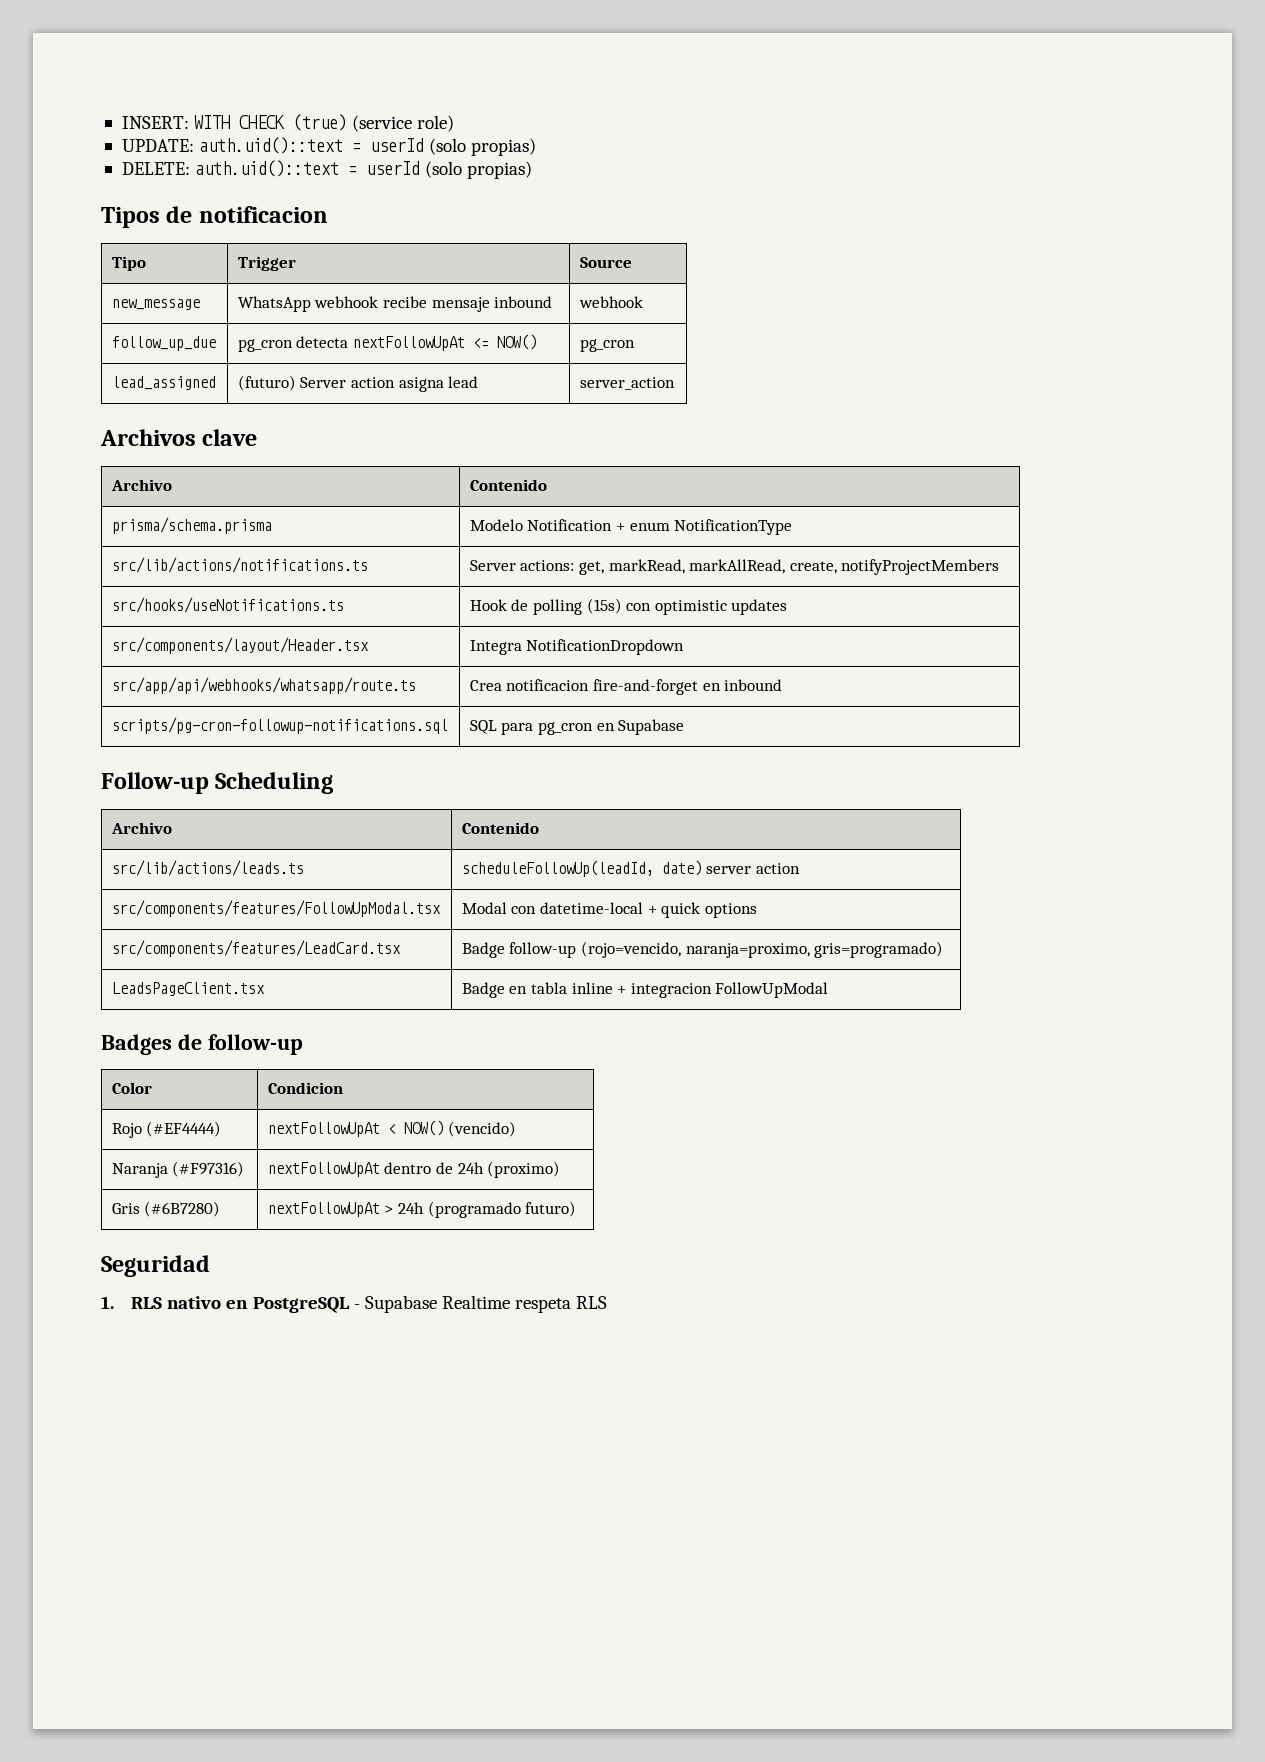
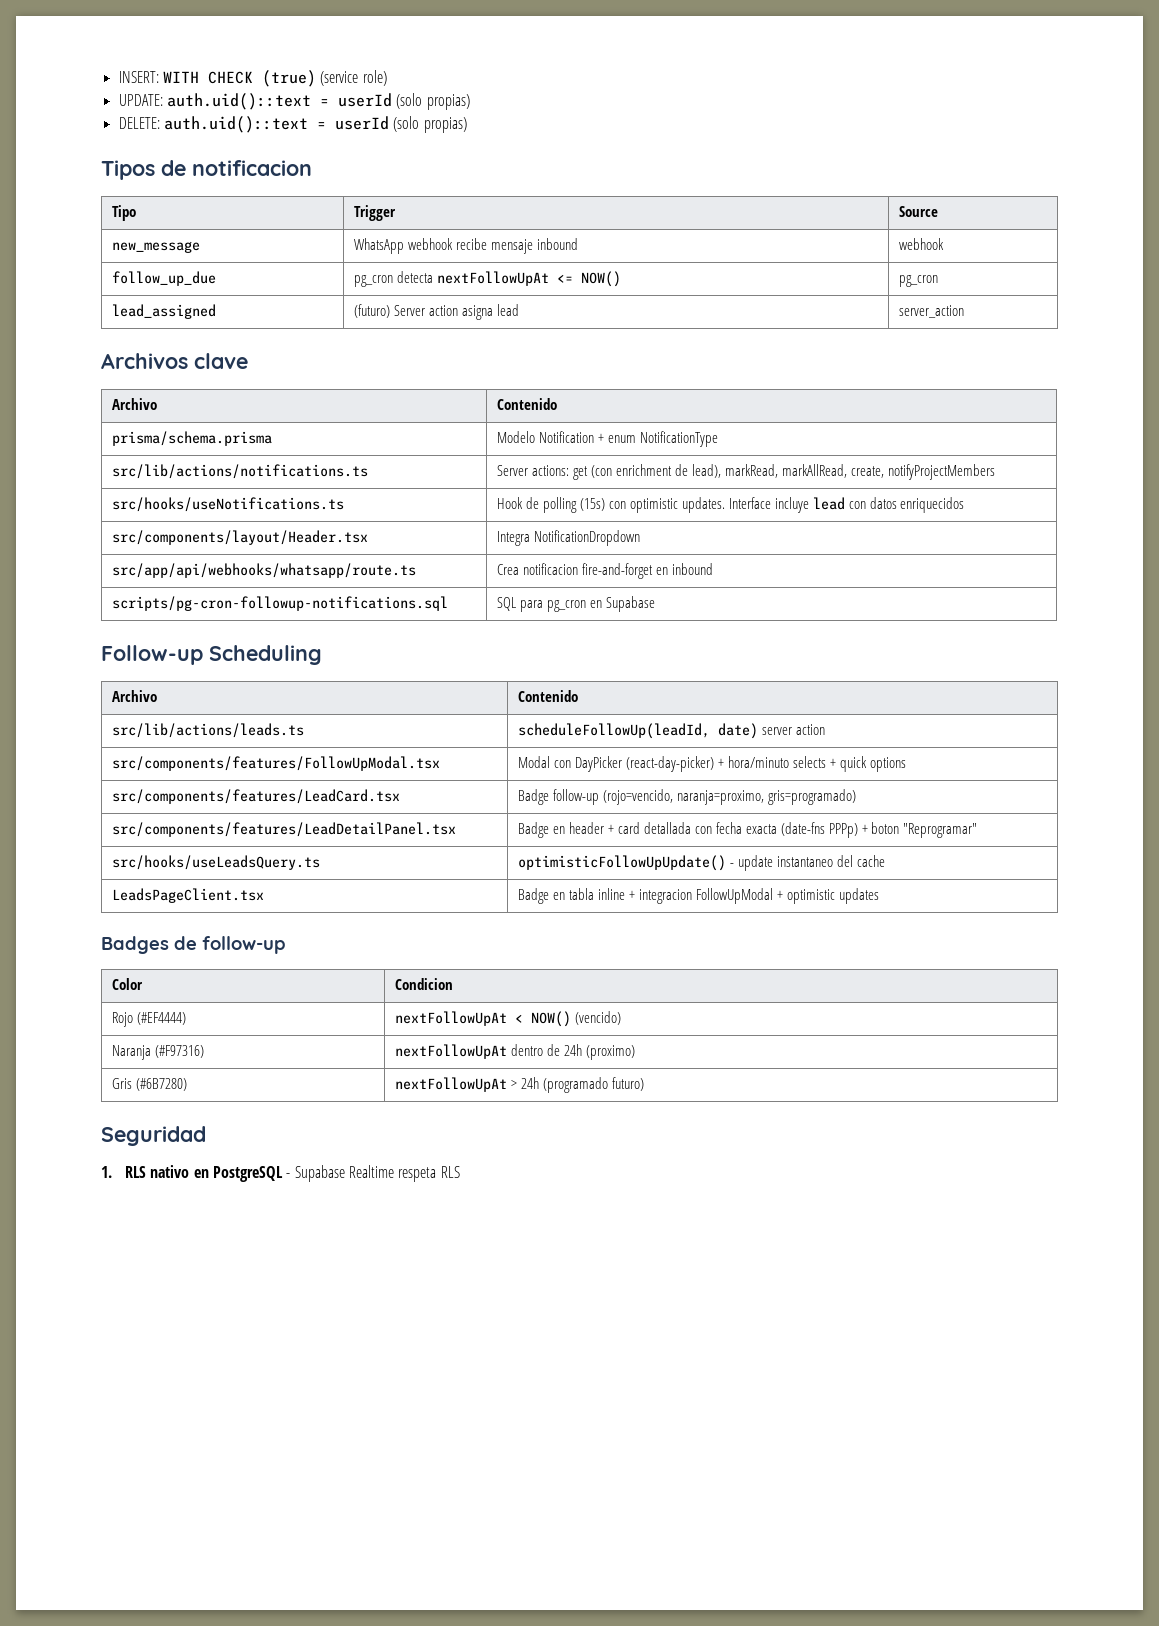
- src/lib/actions/notifications.ts | Server actions: get, markRead, markAllRead, create, notifyProjectMembers
+ src/lib/actions/notifications.ts | Server actions: get (con enrichment de lead), markRead, markAllRead, create, notifyProjectMembers
- src/hooks/useNotifications.ts | Hook de polling (15s) con optimistic updates
+ src/hooks/useNotifications.ts | Hook de polling (15s) con optimistic updates. Interface incluye lead con datos enriquecidos
- src/components/features/FollowUpModal.tsx | Modal con datetime-local + quick options
+ src/components/features/FollowUpModal.tsx | Modal con DayPicker (react-day-picker) + hora/minuto selects + quick options
+ src/components/features/LeadDetailPanel.tsx | Badge en header + card detallada con fecha exacta (date-fns PPPp) + boton "Reprogramar"
+ src/hooks/useLeadsQuery.ts | optimisticFollowUpUpdate() - update instantaneo del cache
- LeadsPageClient.tsx | Badge en tabla inline + integracion FollowUpModal
+ LeadsPageClient.tsx | Badge en tabla inline + integracion FollowUpModal + optimistic updates

